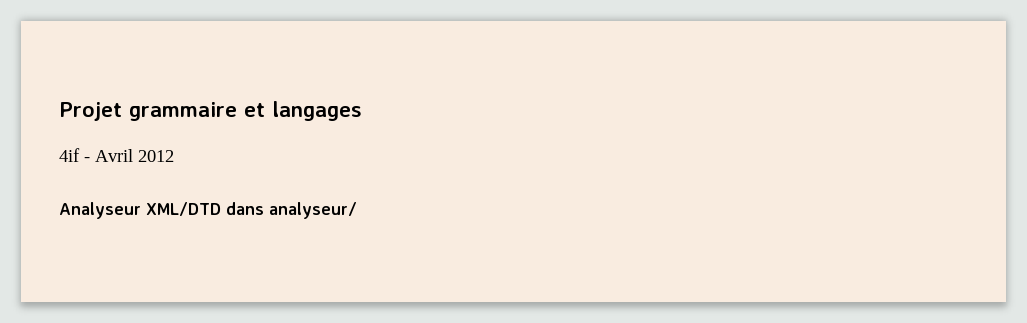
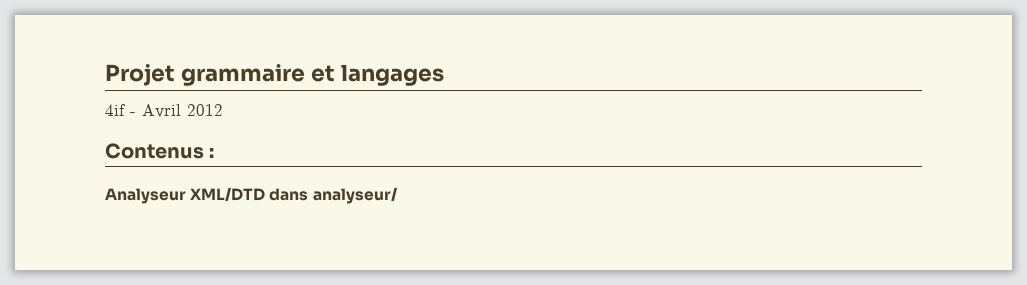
+ Contenus :

